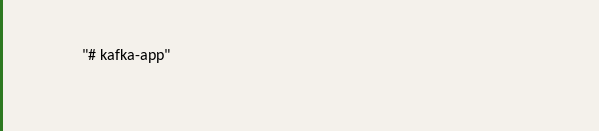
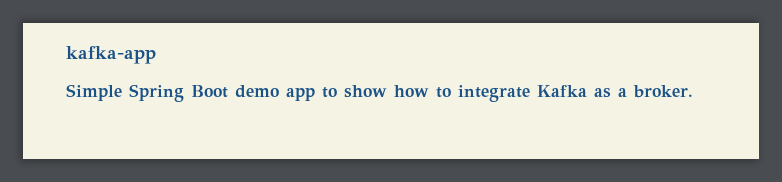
- "# kafka-app"
+ kafka-app
+ Simple Spring Boot demo app to show how to integrate Kafka as a broker.

